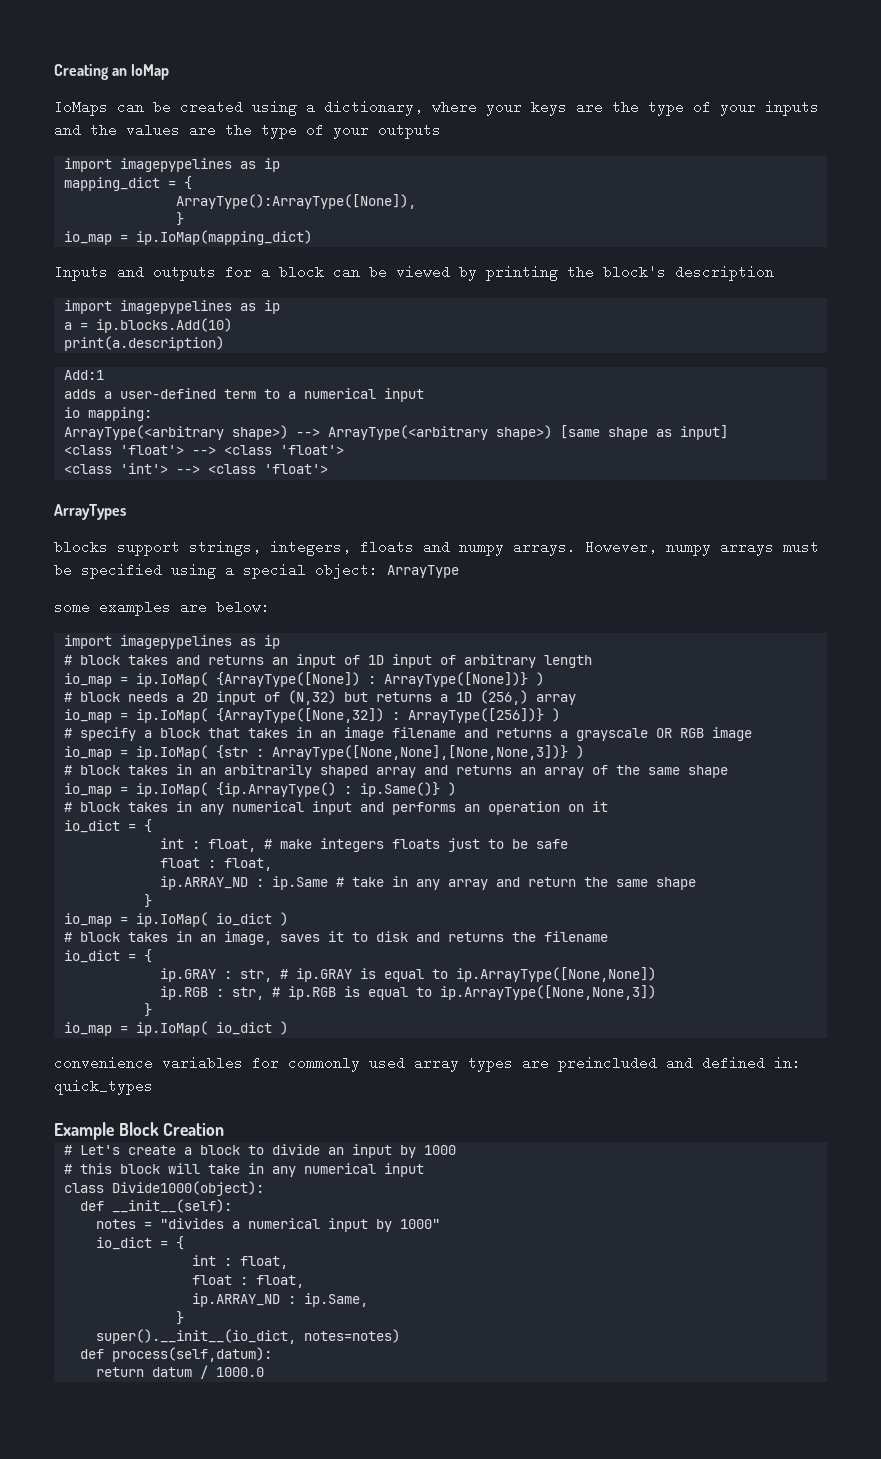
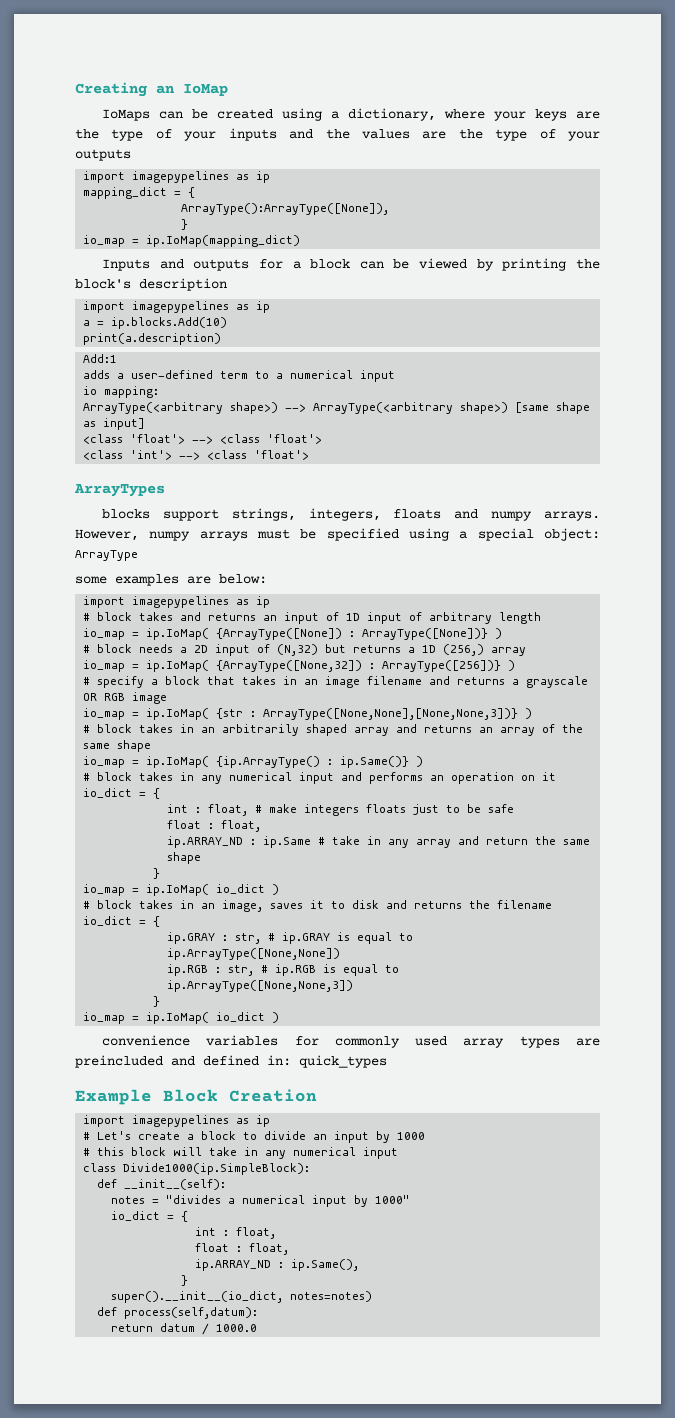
  Example Block Creation
+ import imagepypelines as ip
- class Divide1000(object):
+ class Divide1000(ip.SimpleBlock):
- ip.ARRAY_ND : ip.Same,
+ ip.ARRAY_ND : ip.Same(),

